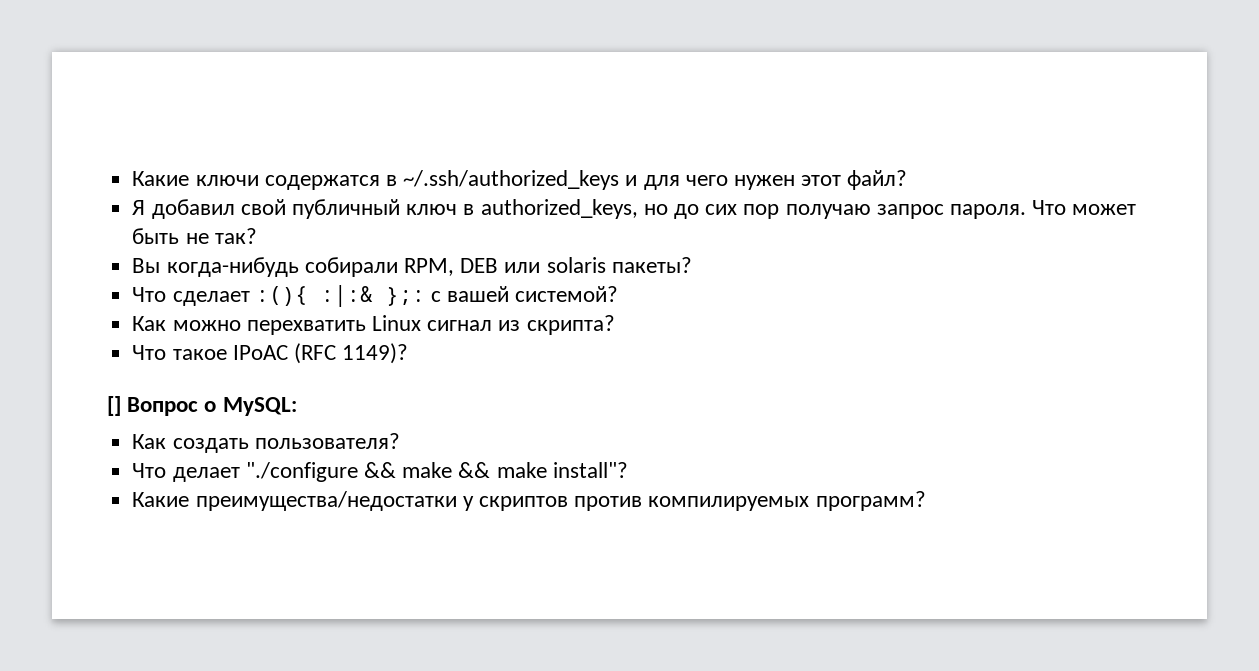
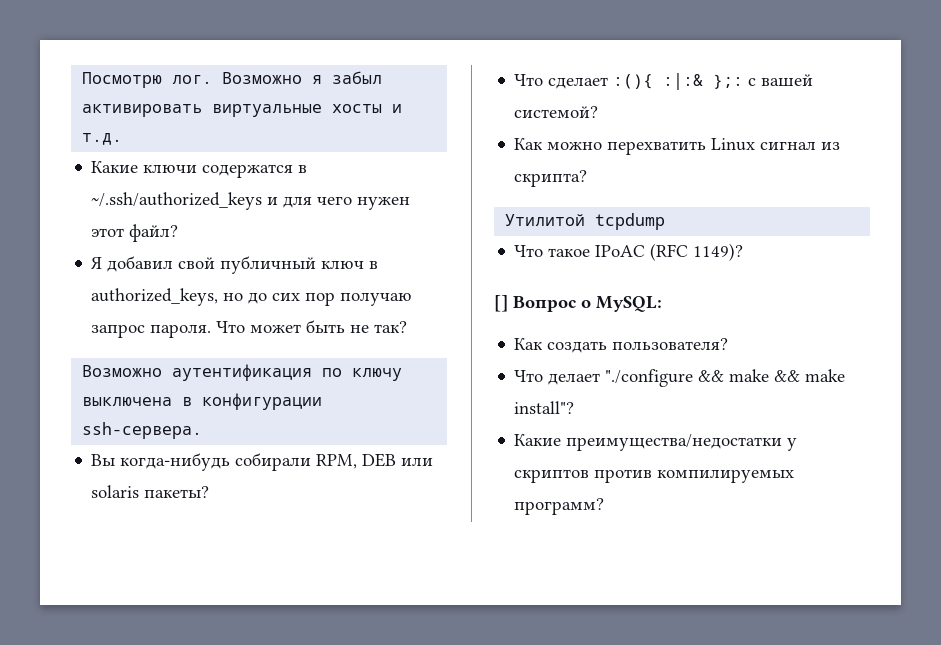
+ Посмотрю лог. Возможно я забыл активировать виртуальные хосты и т.д.
+ Возможно аутентификация по ключу выключена в конфигурации ssh-сервера.
+ Утилитой tcpdump

